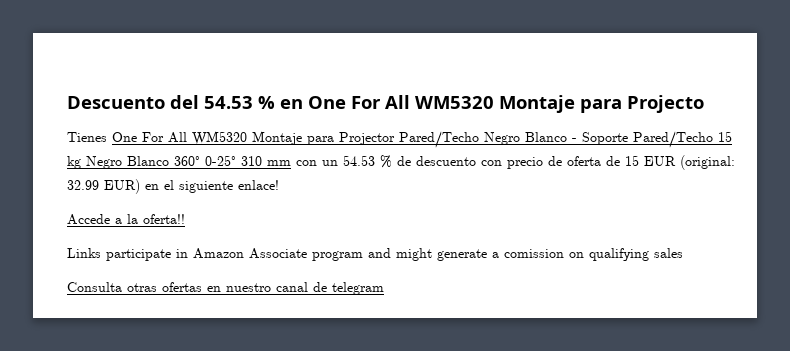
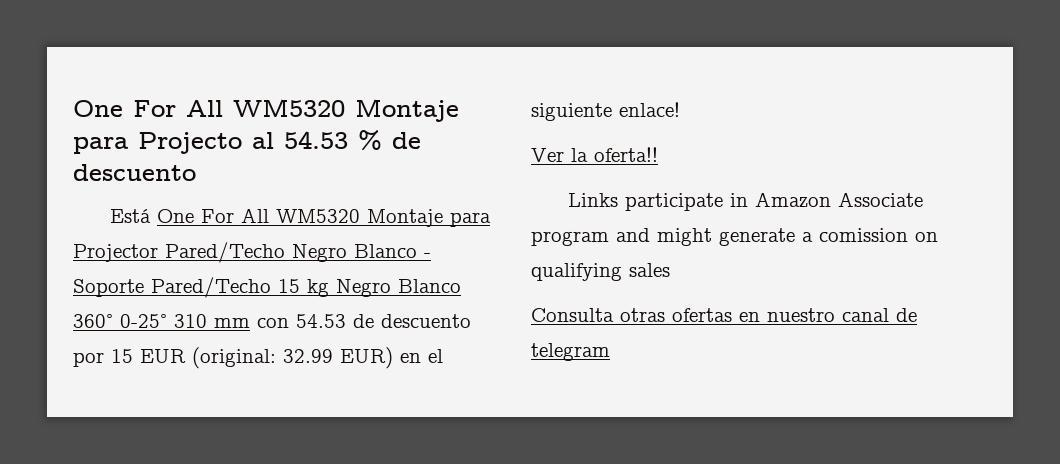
- Descuento del 54.53 % en One For All WM5320 Montaje para Projecto
- Tienes One For All WM5320 Montaje para Projector Pared/Techo Negro Blanco - Soporte Pared/Techo 15 kg Negro Blanco 360° 0-25° 310 mm con un 54.53 % de descuento con precio de oferta de 15 EUR (original: 32.99 EUR) en el siguiente enlace!
+ One For All WM5320 Montaje para Projecto al 54.53 % de descuento
+ Está One For All WM5320 Montaje para Projector Pared/Techo Negro Blanco - Soporte Pared/Techo 15 kg Negro Blanco 360° 0-25° 310 mm con 54.53 de descuento por 15 EUR (original: 32.99 EUR) en el siguiente enlace!
- Accede a la oferta!!
+ Ver la oferta!!

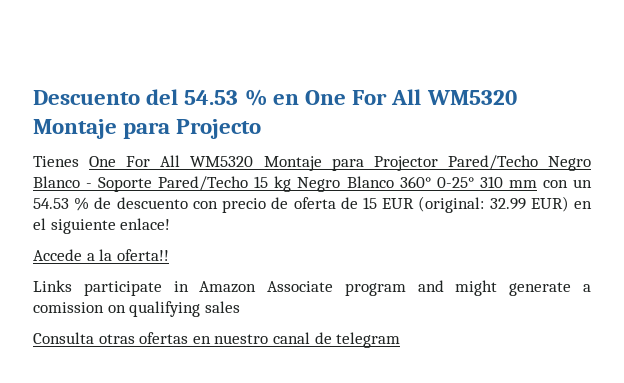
- One For All WM5320 Montaje para Projecto al 54.53 % de descuento
- Está One For All WM5320 Montaje para Projector Pared/Techo Negro Blanco - Soporte Pared/Techo 15 kg Negro Blanco 360° 0-25° 310 mm con 54.53 de descuento por 15 EUR (original: 32.99 EUR) en el siguiente enlace!
+ Descuento del 54.53 % en One For All WM5320 Montaje para Projecto
+ Tienes One For All WM5320 Montaje para Projector Pared/Techo Negro Blanco - Soporte Pared/Techo 15 kg Negro Blanco 360° 0-25° 310 mm con un 54.53 % de descuento con precio de oferta de 15 EUR (original: 32.99 EUR) en el siguiente enlace!
- Ver la oferta!!
+ Accede a la oferta!!

